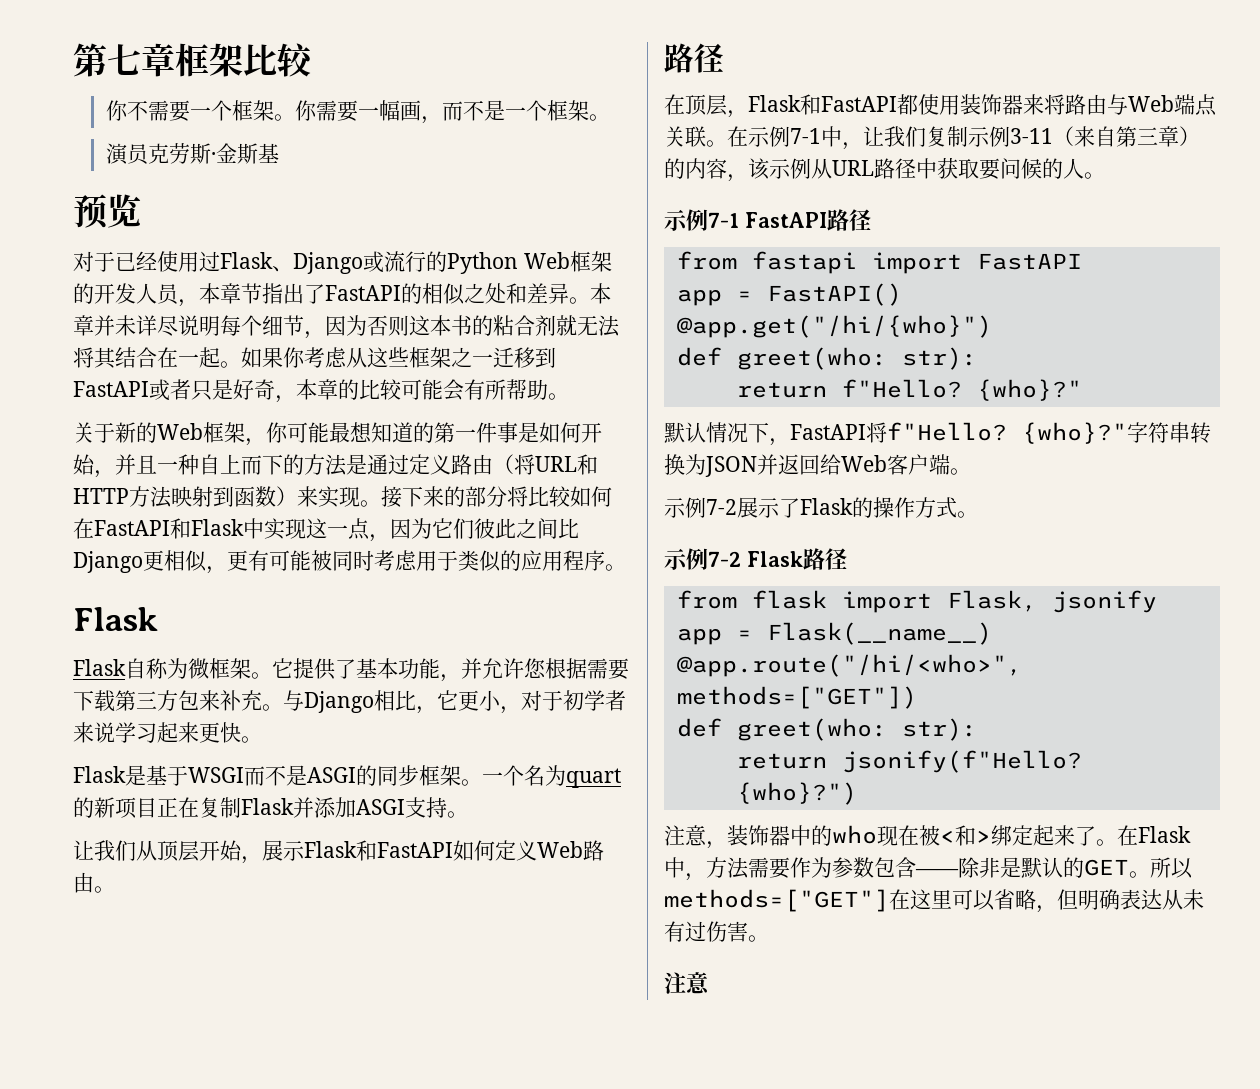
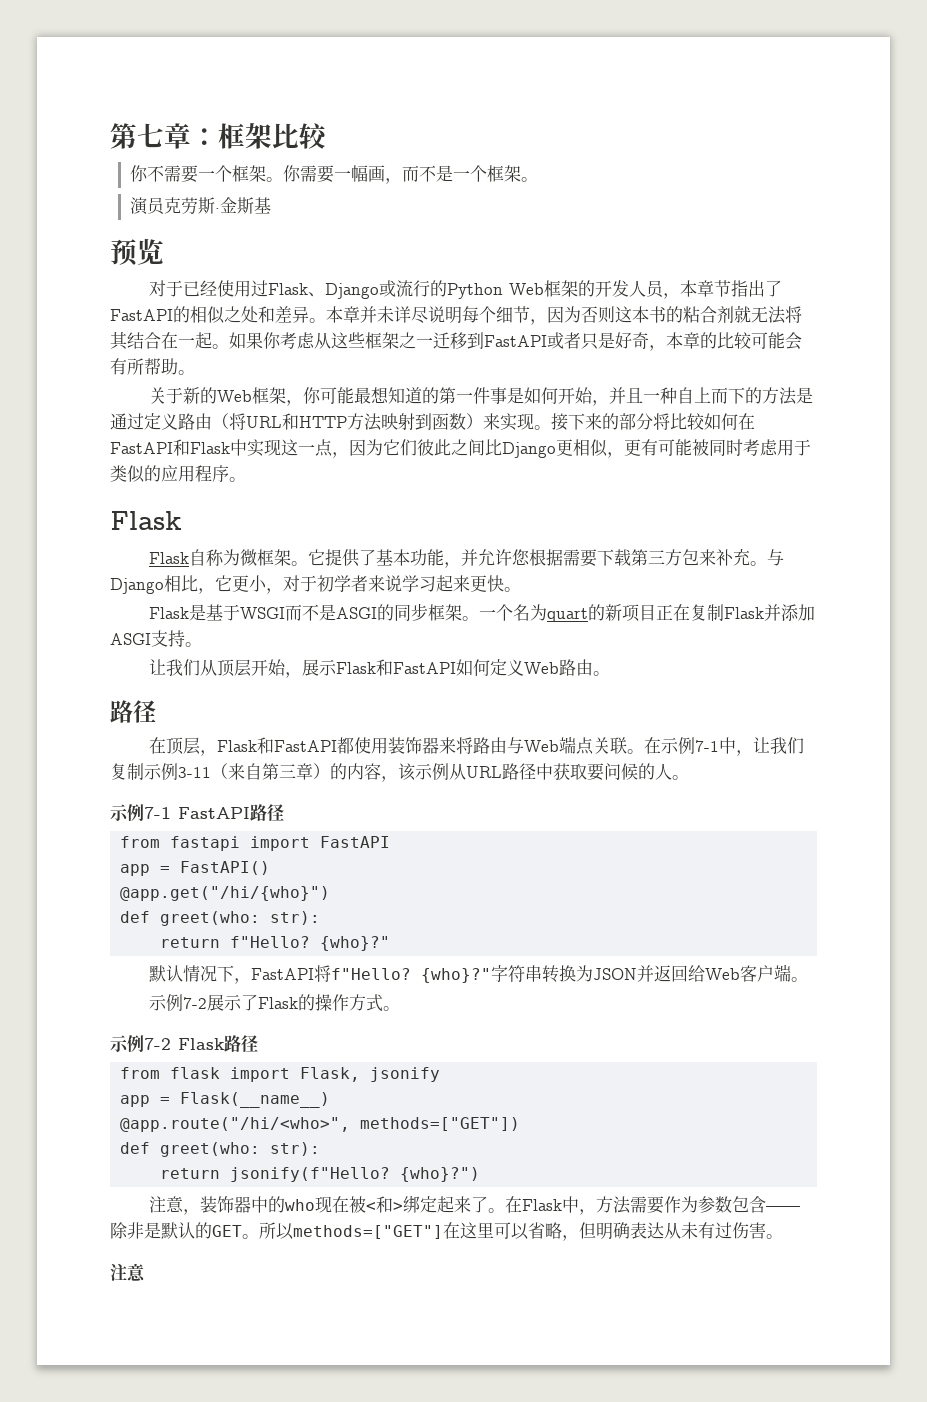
- 第七章框架比较
+ 第七章：框架比较

